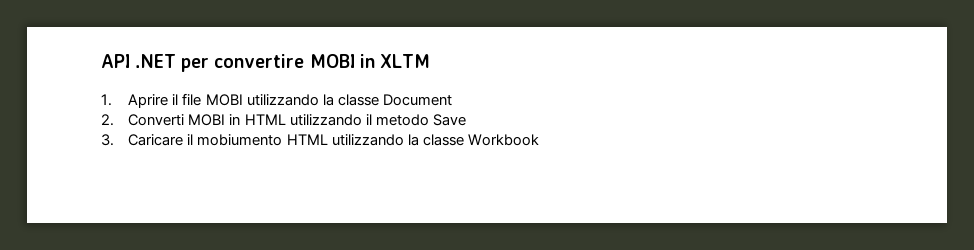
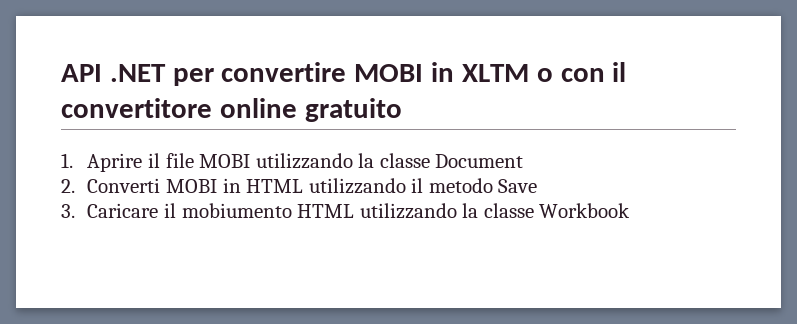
- API .NET per convertire MOBI in XLTM
+ API .NET per convertire MOBI in XLTM o con il convertitore online gratuito

